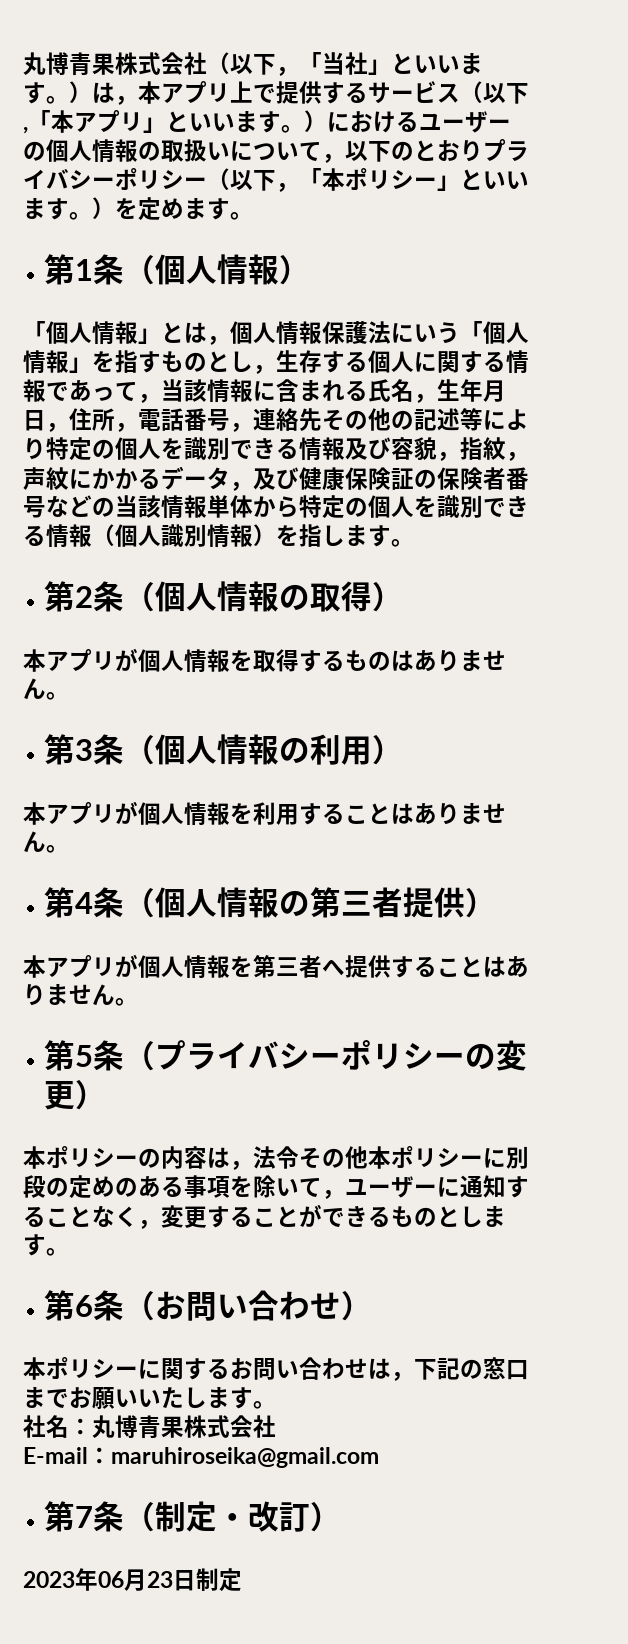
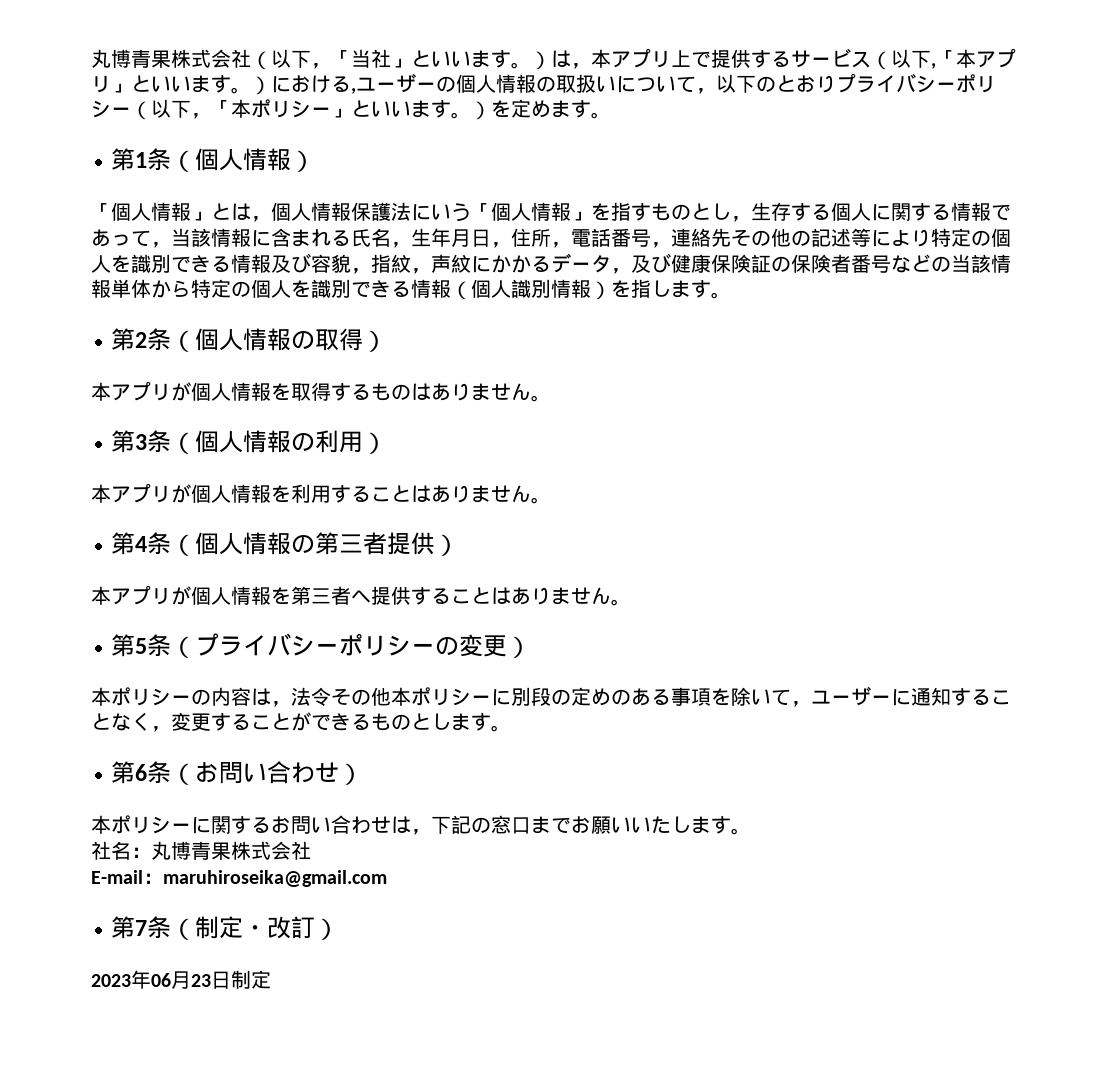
- 丸博青果株式会社（以下，「当社」といいます。）は，本アプリ上で提供するサービス（以下,「本アプリ」といいます。）におけるユーザーの個人情報の取扱いについて，以下のとおりプライバシーポリシー（以下，「本ポリシー」といいます。）を定めます。
+ 丸博青果株式会社（以下，「当社」といいます。）は，本アプリ上で提供するサービス（以下,「本アプリ」といいます。）における,ユーザーの個人情報の取扱いについて，以下のとおりプライバシーポリシー（以下，「本ポリシー」といいます。）を定めます。

